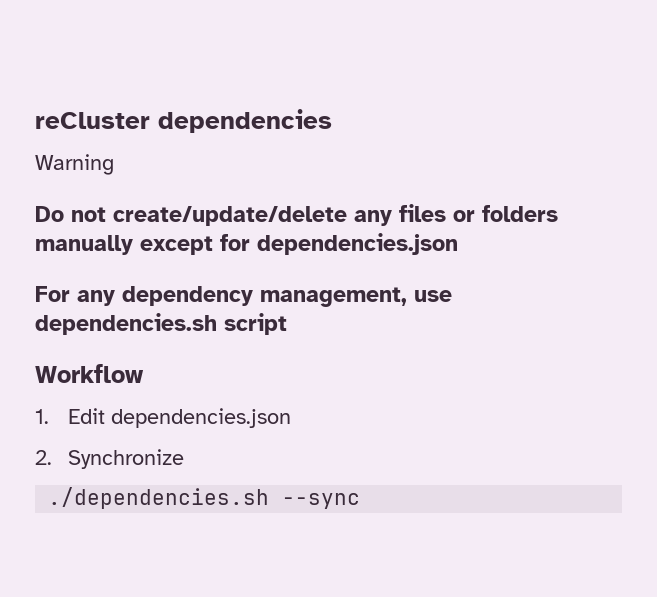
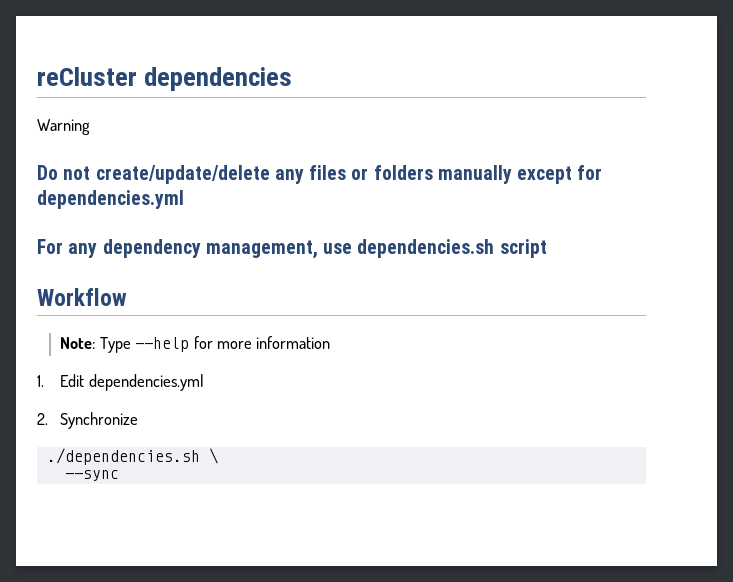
- Do not create/update/delete any files or folders manually except for dependencies.json
+ Do not create/update/delete any files or folders manually except for dependencies.yml
+ Note: Type --help for more information
- 1. Edit dependencies.json
+ 1. Edit dependencies.yml
- ./dependencies.sh --sync
+ ./dependencies.sh \
+ --sync

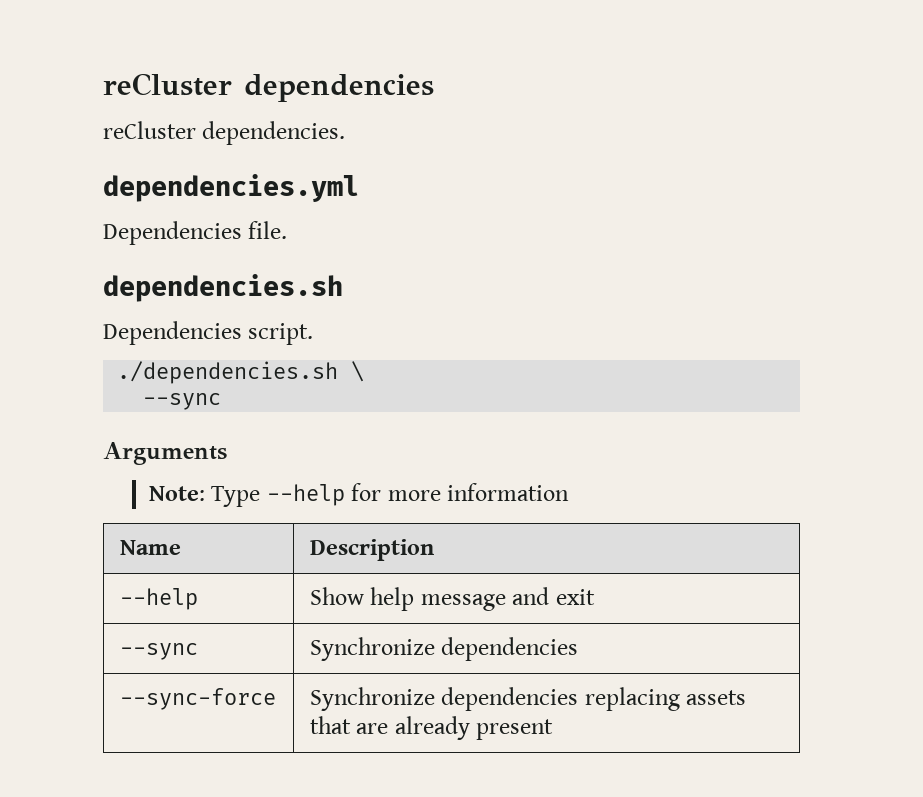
- Warning
- Do not create/update/delete any files or folders manually except for dependencies.yml
- For any dependency management, use dependencies.sh script
- Workflow
+ reCluster dependencies.
+ dependencies.yml
+ Dependencies file.
+ dependencies.sh
+ Dependencies script.
+ ./dependencies.sh \
+ --sync
+ Arguments
- 1. Edit dependencies.yml
- 2. Synchronize
- ./dependencies.sh \
- --sync
+ Name | Description
+ --help | Show help message and exit
+ --sync | Synchronize dependencies
+ --sync-force | Synchronize dependencies replacing assets that are already present

